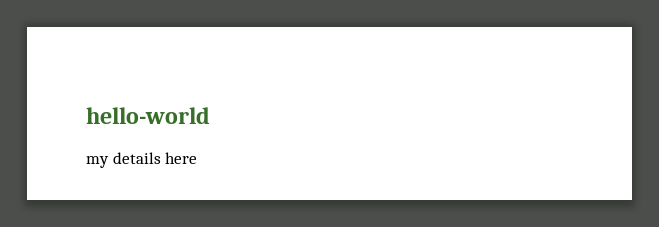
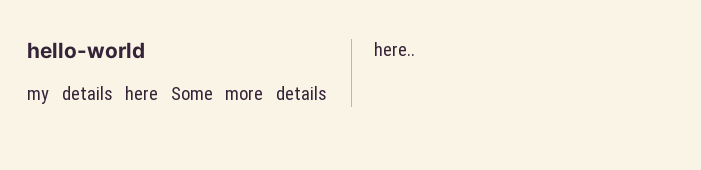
- my details here
+ my details here Some more details here..

